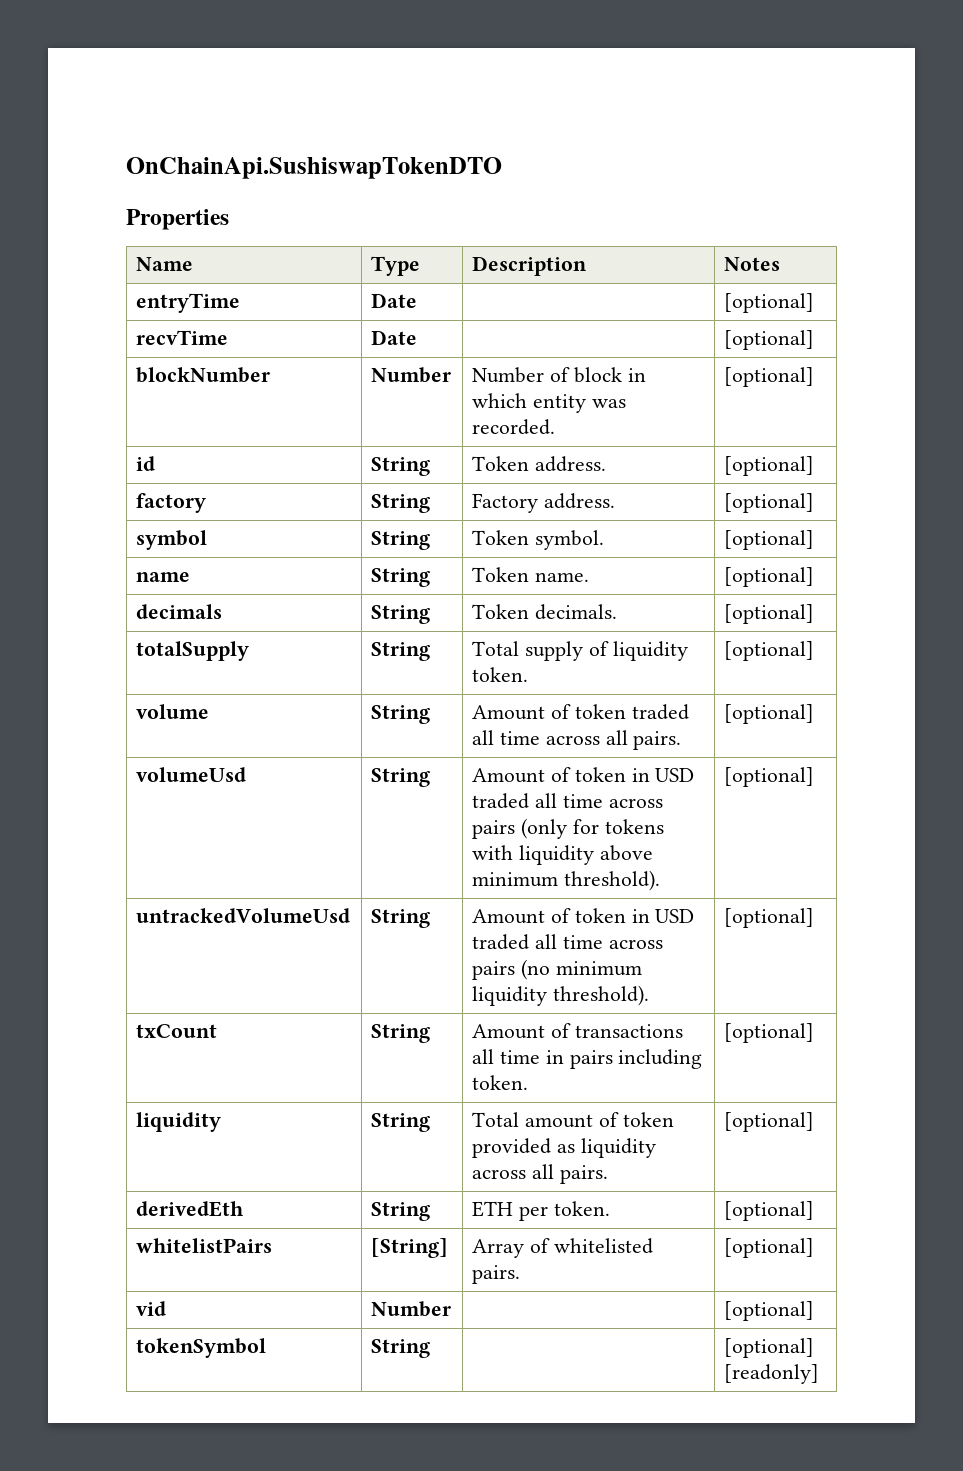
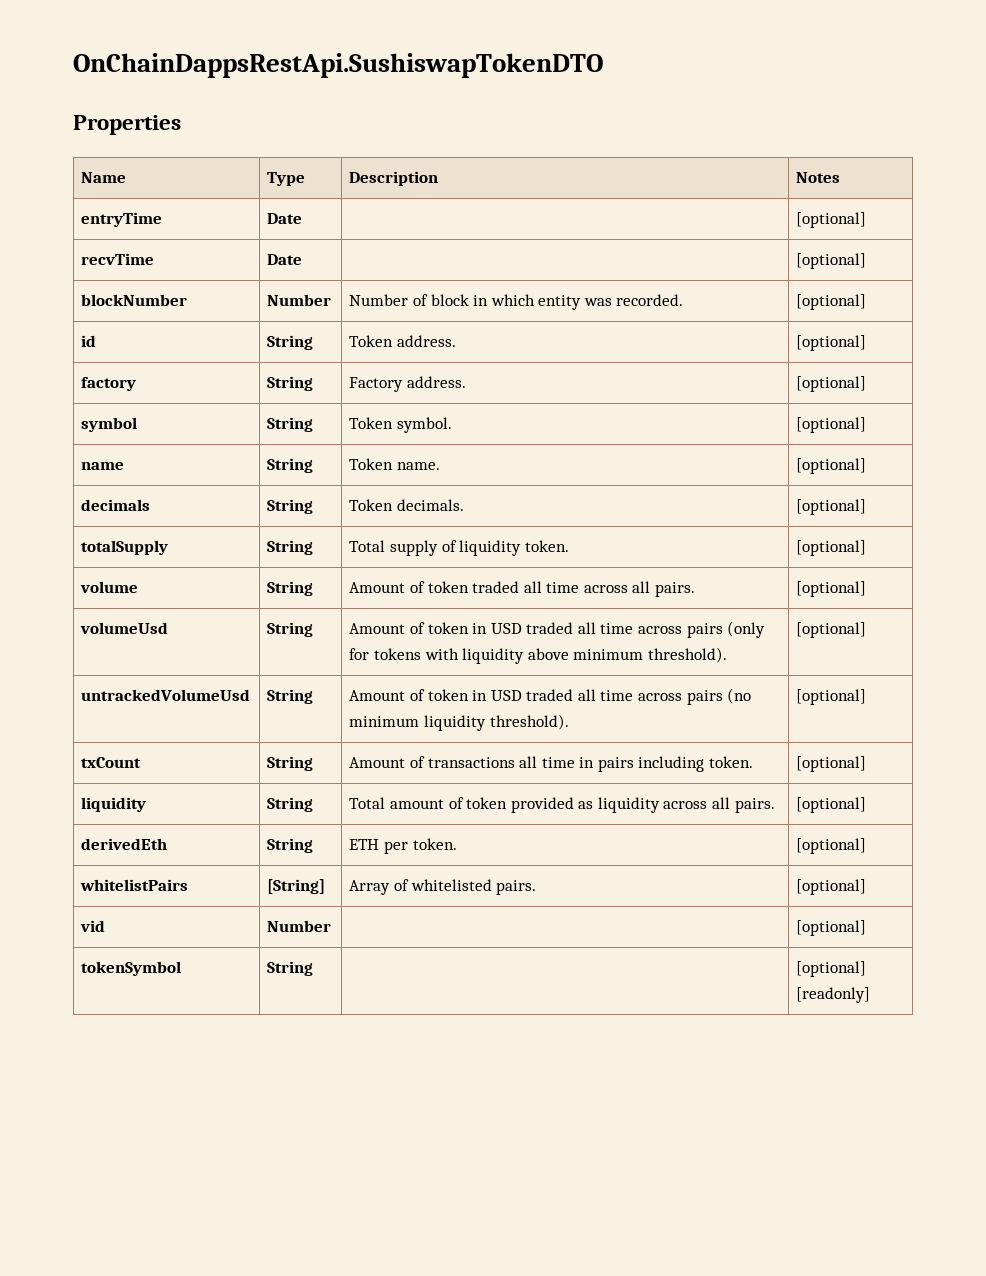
- OnChainApi.SushiswapTokenDTO
+ OnChainDappsRestApi.SushiswapTokenDTO

